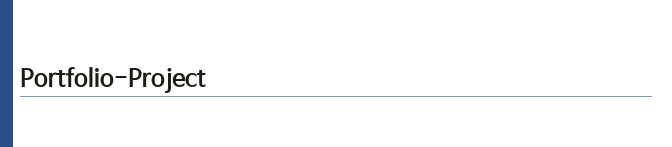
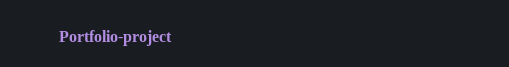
- Portfolio-Project
+ Portfolio-project

